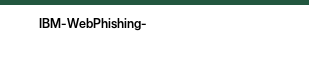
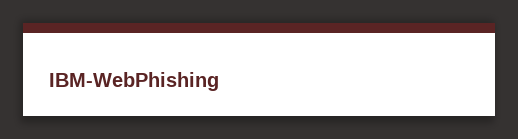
- IBM-WebPhishing-
+ IBM-WebPhishing

